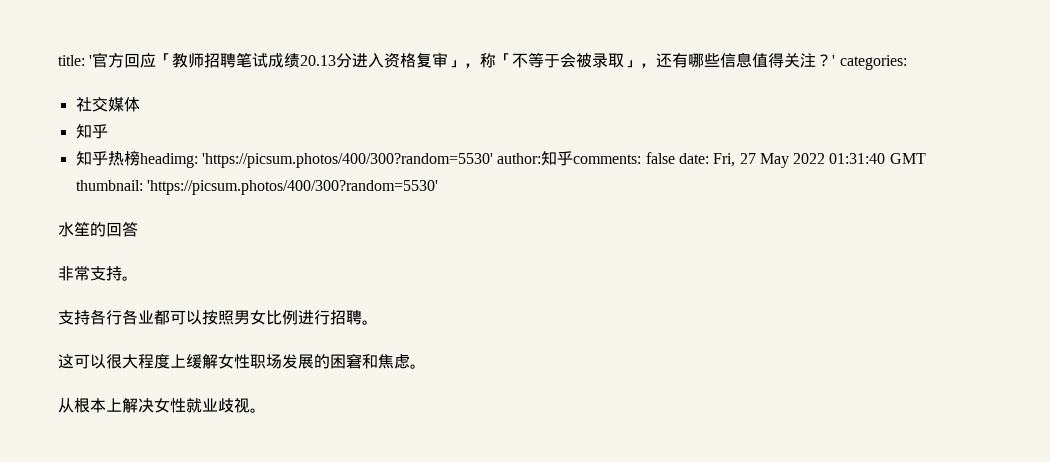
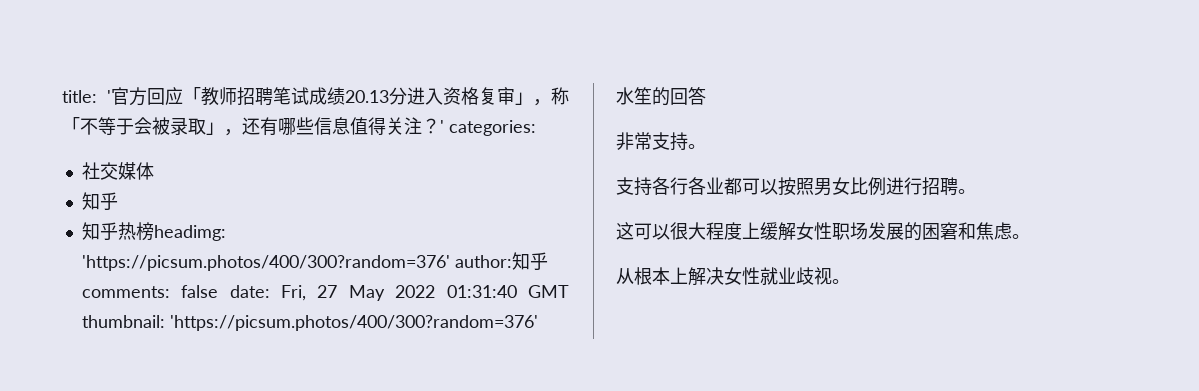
- 知乎热榜headimg: 'https://picsum.photos/400/300?random=5530' author:知乎comments: false date: Fri, 27 May 2022 01:31:40 GMT thumbnail: 'https://picsum.photos/400/300?random=5530'
+ 知乎热榜headimg: 'https://picsum.photos/400/300?random=376' author:知乎comments: false date: Fri, 27 May 2022 01:31:40 GMT thumbnail: 'https://picsum.photos/400/300?random=376'

